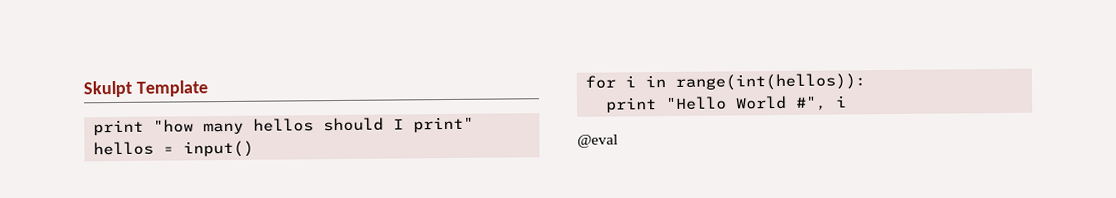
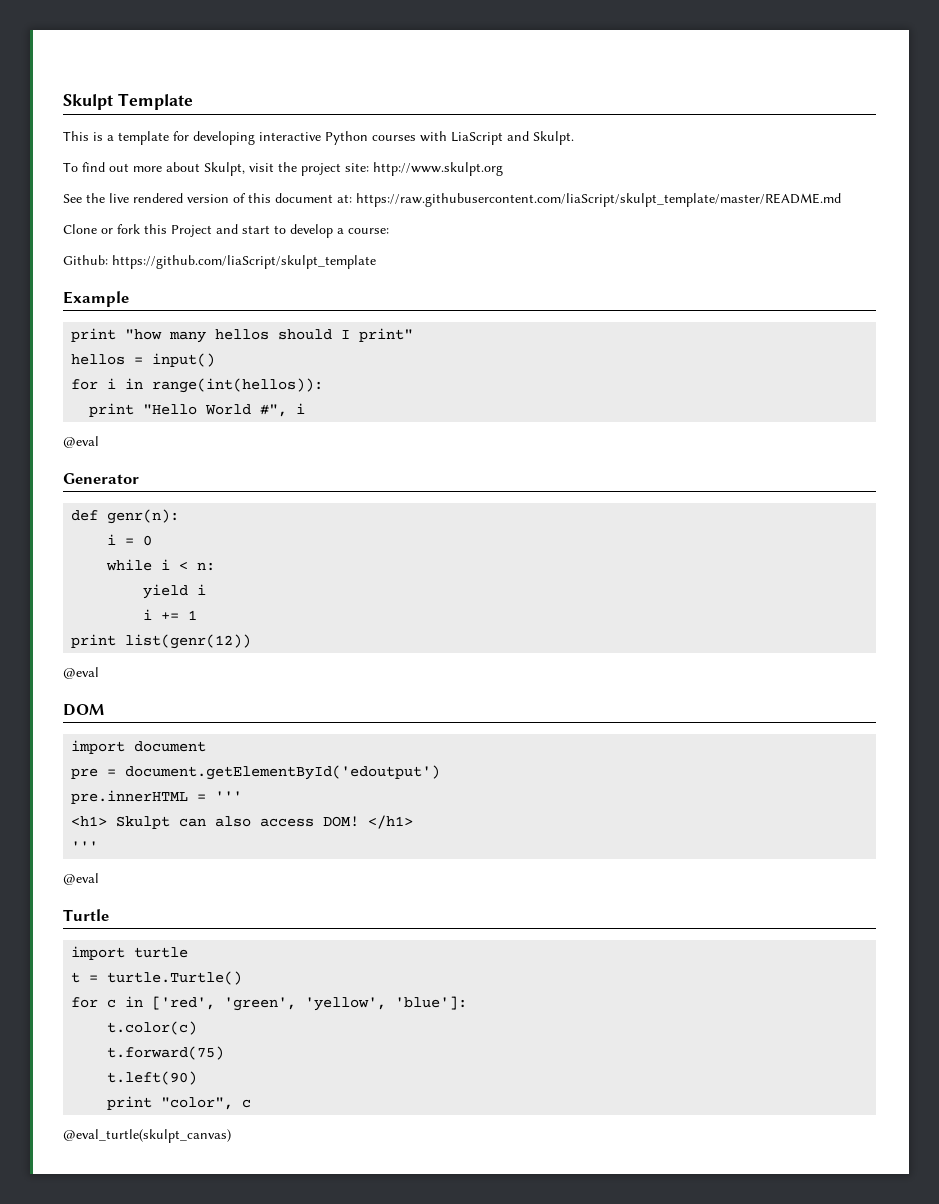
+ This is a template for developing interactive Python courses with LiaScript and Skulpt.
+ To find out more about Skulpt, visit the project site: http://www.skulpt.org
+ See the live rendered version of this document at: https://raw.githubusercontent.com/liaScript/skulpt_template/master/README.md
+ Clone or fork this Project and start to develop a course:
+ Github: https://github.com/liaScript/skulpt_template
+ Example
+ Generator
+ def genr(n):
+ i = 0
+ while i < n:
+ yield i
+ i += 1
+ print list(genr(12))
+ @eval
+ DOM
+ import document
+ pre = document.getElementById('edoutput')
+ pre.innerHTML = '''
+ <h1> Skulpt can also access DOM! </h1>
+ '''
+ @eval
+ Turtle
+ import turtle
+ t = turtle.Turtle()
+ for c in ['red', 'green', 'yellow', 'blue']:
+ t.color(c)
+ t.forward(75)
+ t.left(90)
+ print "color", c
+ @eval_turtle(skulpt_canvas)

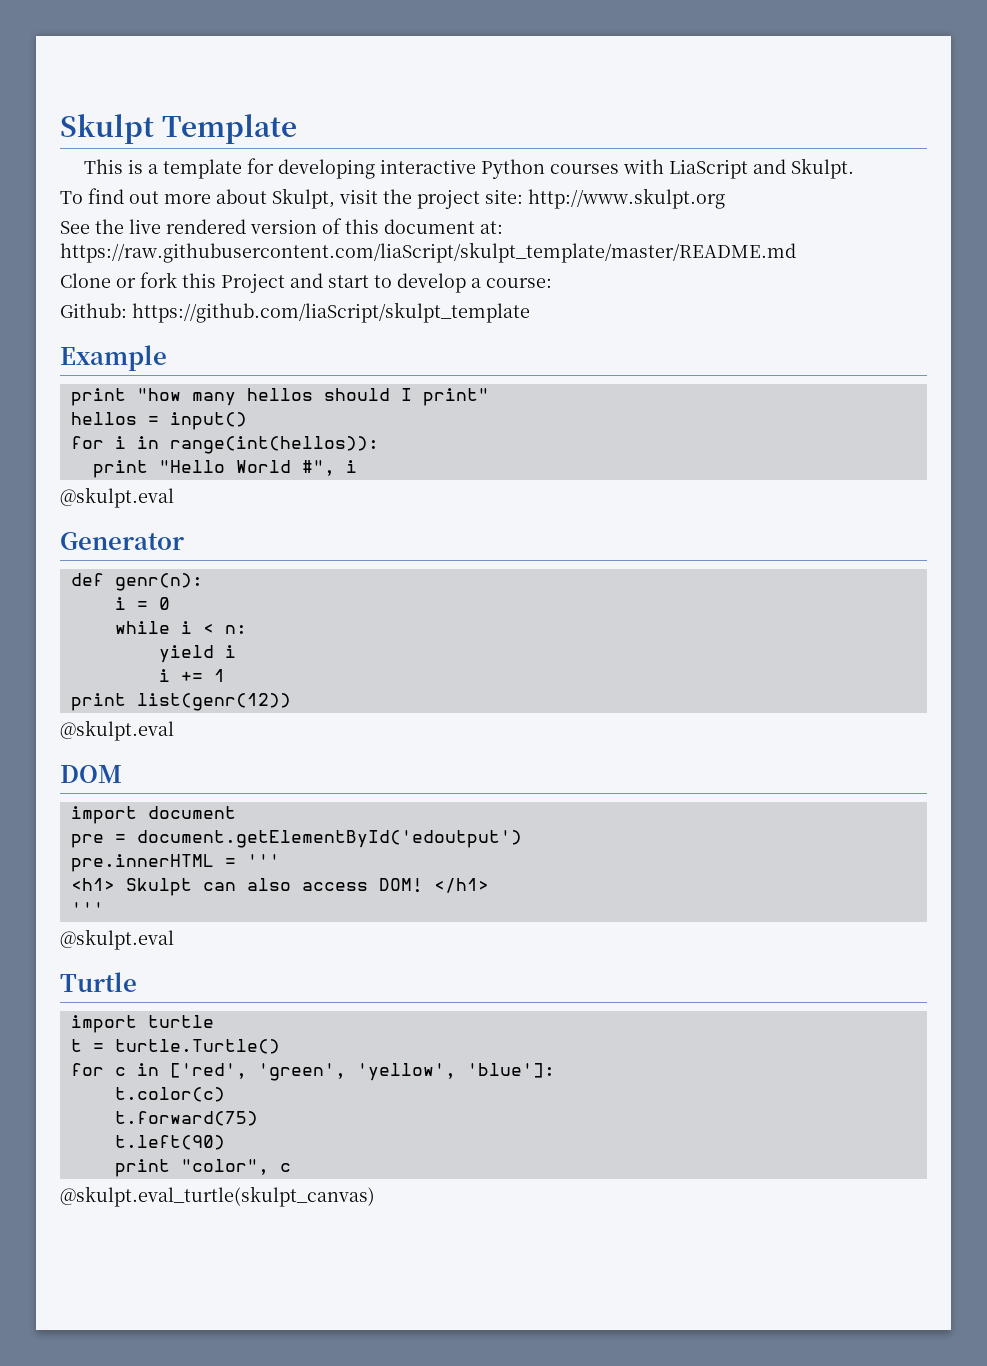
  print "Hello World #", i
- @eval
+ @skulpt.eval
  print list(genr(12))
- @eval
+ @skulpt.eval
  </h1>
  '''
- @eval
+ @skulpt.eval
- @eval_turtle(skulpt_canvas)
+ @skulpt.eval_turtle(skulpt_canvas)

